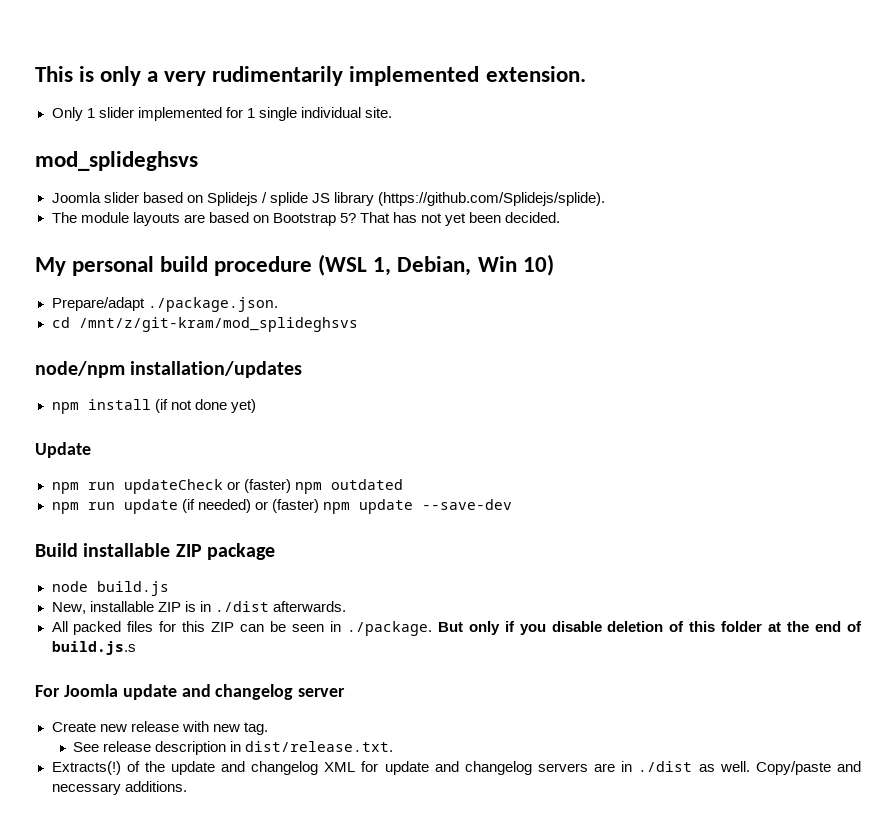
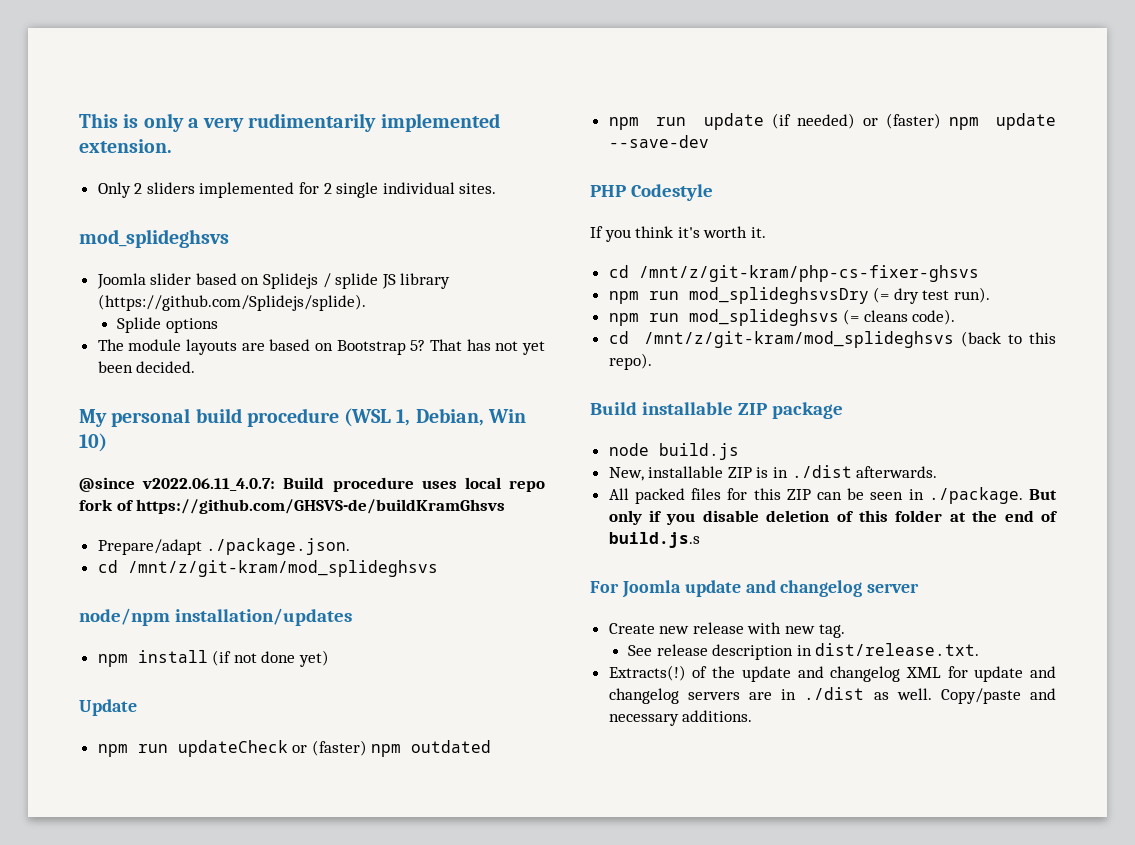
- Only 1 slider implemented for 1 single individual site.
+ Only 2 sliders implemented for 2 single individual sites.
+ Splide options
+ @since v2022.06.11_4.0.7: Build procedure uses local repo fork of https://github.com/GHSVS-de/buildKramGhsvs
+ PHP Codestyle
+ If you think it's worth it.
+ cd /mnt/z/git-kram/php-cs-fixer-ghsvs
+ npm run mod_splideghsvsDry (= dry test run).
+ npm run mod_splideghsvs (= cleans code).
+ cd /mnt/z/git-kram/mod_splideghsvs (back to this repo).

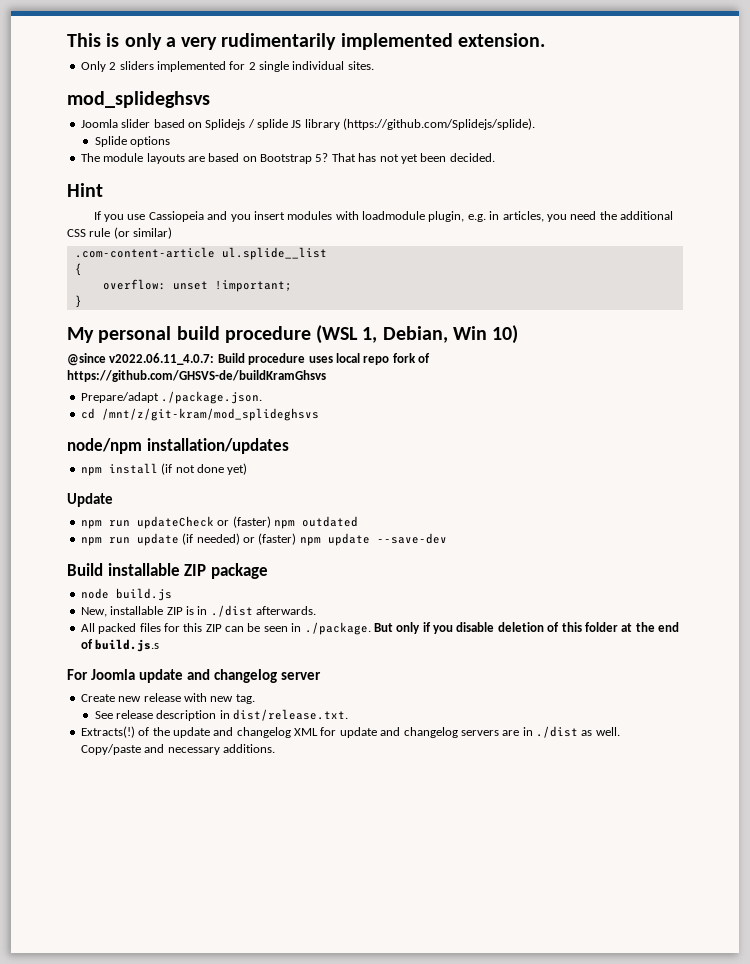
+ Hint
+ If you use Cassiopeia and you insert modules with loadmodule plugin, e.g. in articles, you need the additional CSS rule (or similar)
+ .com-content-article ul.splide__list
+ {
+ overflow: unset !important;
+ }
- PHP Codestyle
- If you think it's worth it.
- cd /mnt/z/git-kram/php-cs-fixer-ghsvs
- npm run mod_splideghsvsDry (= dry test run).
- npm run mod_splideghsvs (= cleans code).
- cd /mnt/z/git-kram/mod_splideghsvs (back to this repo).

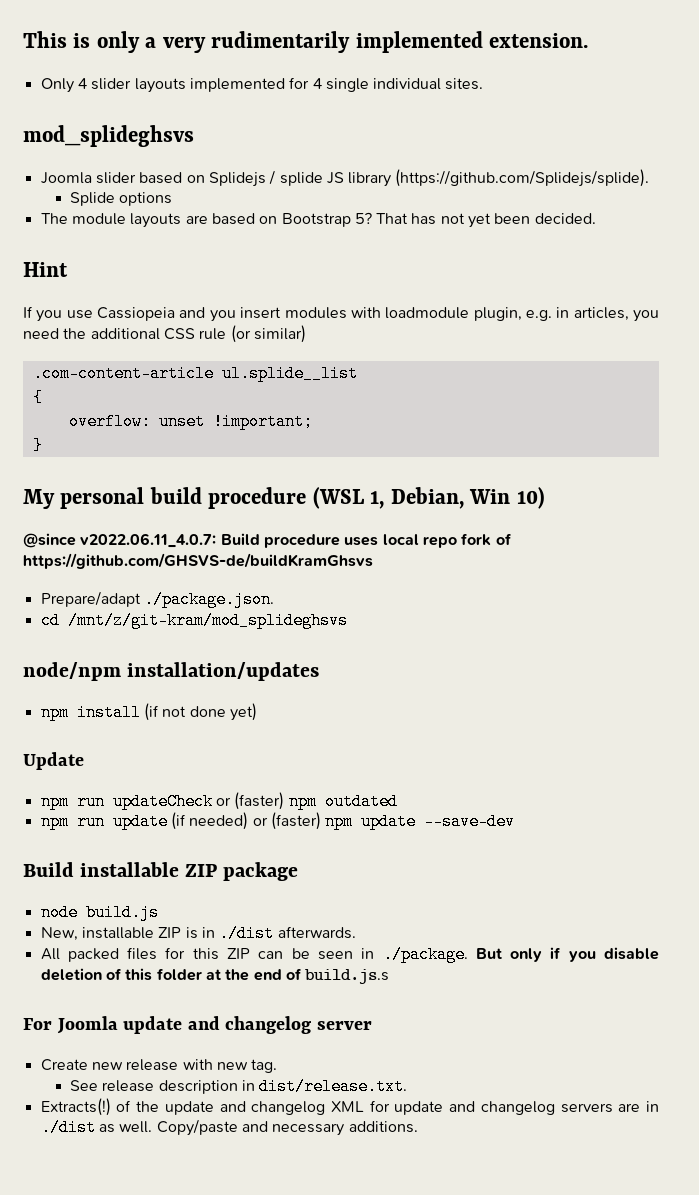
- Only 2 sliders implemented for 2 single individual sites.
+ Only 4 slider layouts implemented for 4 single individual sites.

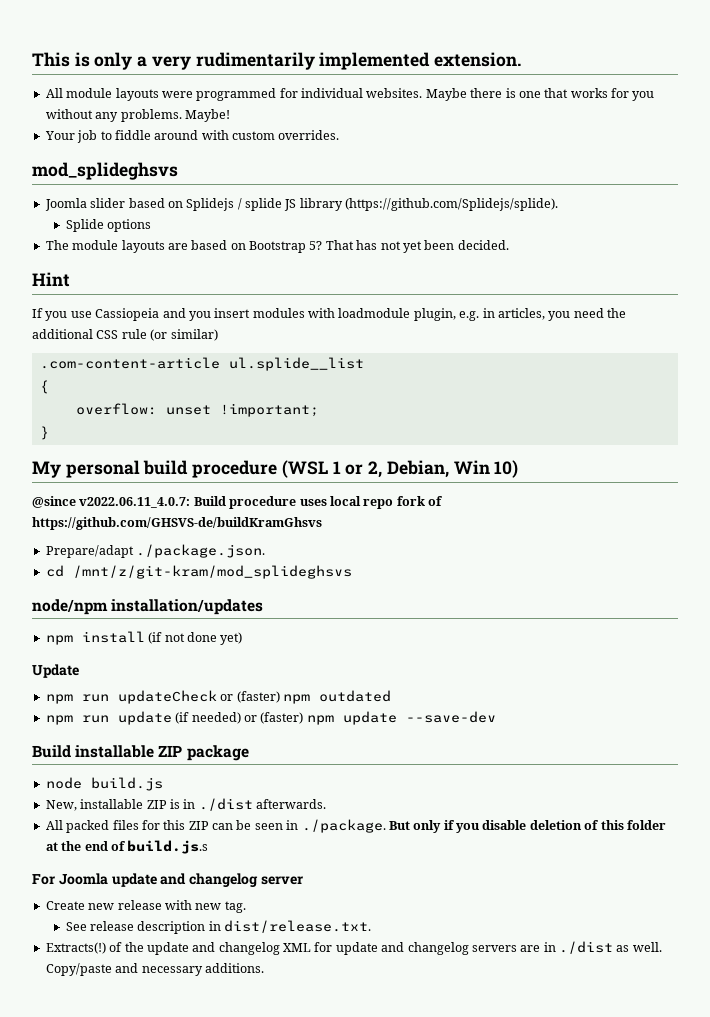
- Only 4 slider layouts implemented for 4 single individual sites.
+ All module layouts were programmed for individual websites. Maybe there is one that works for you without any problems. Maybe!
+ Your job to fiddle around with custom overrides.
- My personal build procedure (WSL 1, Debian, Win 10)
+ My personal build procedure (WSL 1 or 2, Debian, Win 10)

